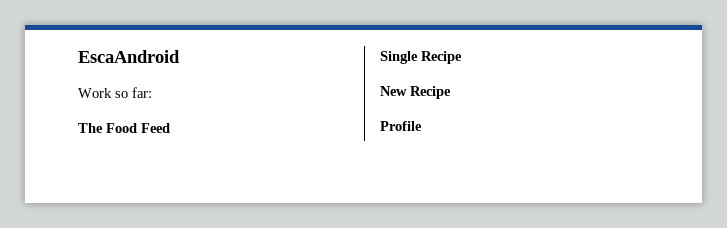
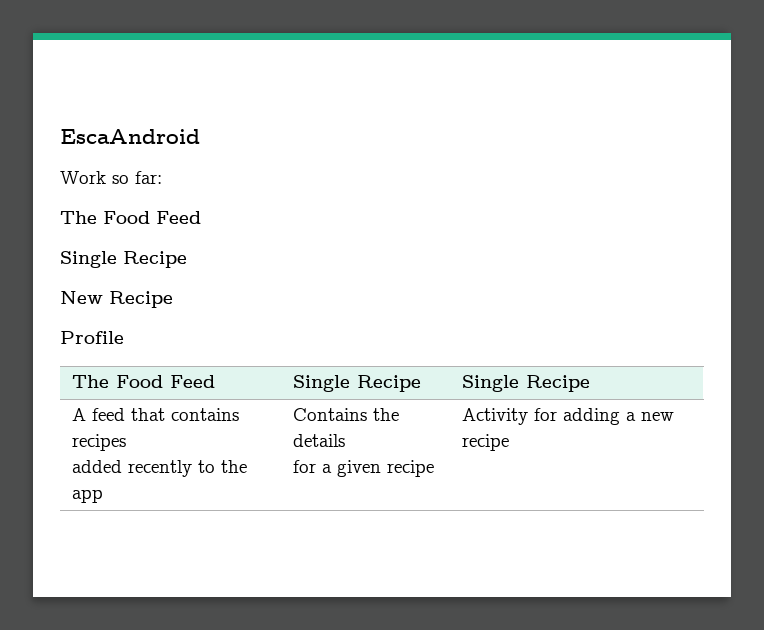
+ The Food Feed | Single Recipe | Single Recipe
+ A feed that contains recipes
+ added recently to the app | Contains the details
+ for a given recipe | Activity for adding a new recipe

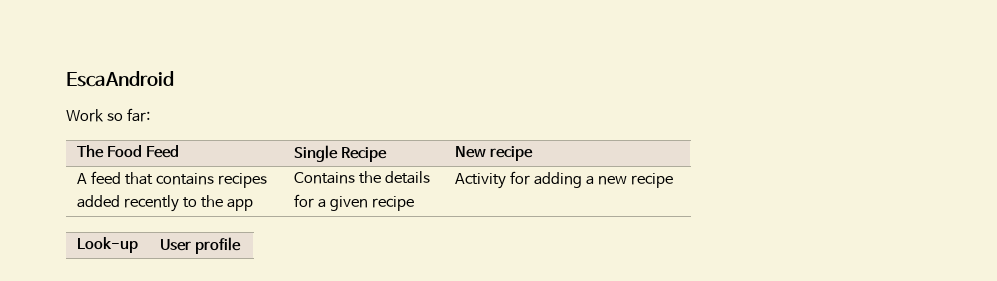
  Work so far:
- The Food Feed
- Single Recipe
- New Recipe
- Profile
- The Food Feed | Single Recipe | Single Recipe
+ The Food Feed | Single Recipe | New recipe
+ Look-up | User profile

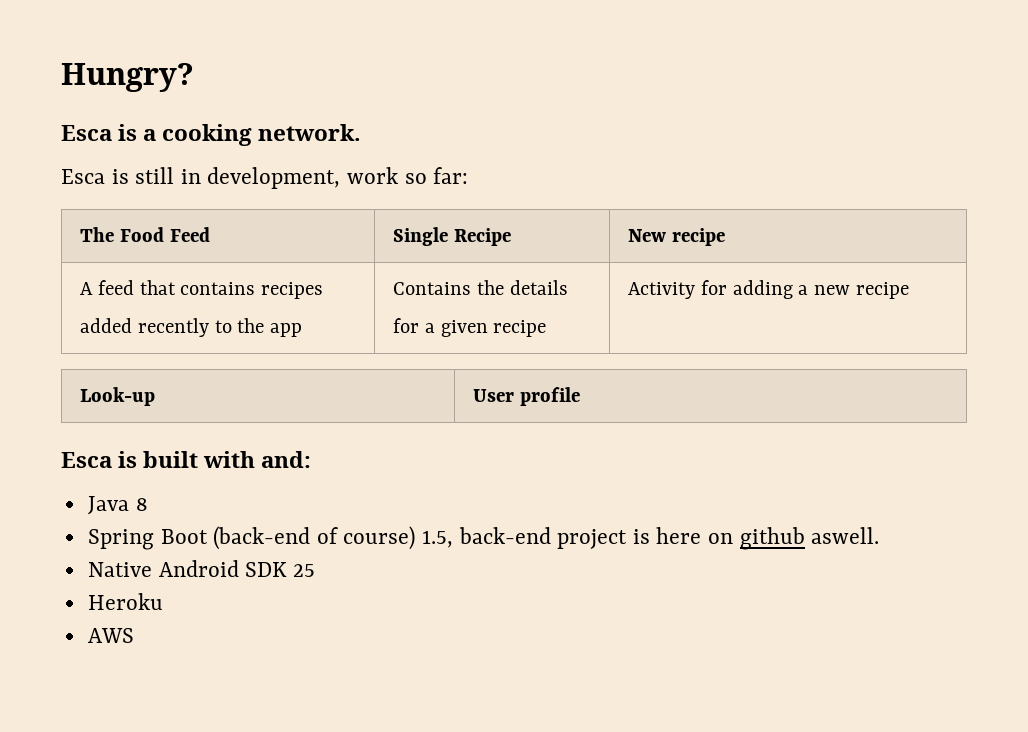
- EscaAndroid
- Work so far:
+ Hungry?
+ Esca is a cooking network.
+ Esca is still in development, work so far:
+ Esca is built with and:
+ Java 8
+ Spring Boot (back-end of course) 1.5, back-end project is here on github aswell.
+ Native Android SDK 25
+ Heroku
+ AWS

